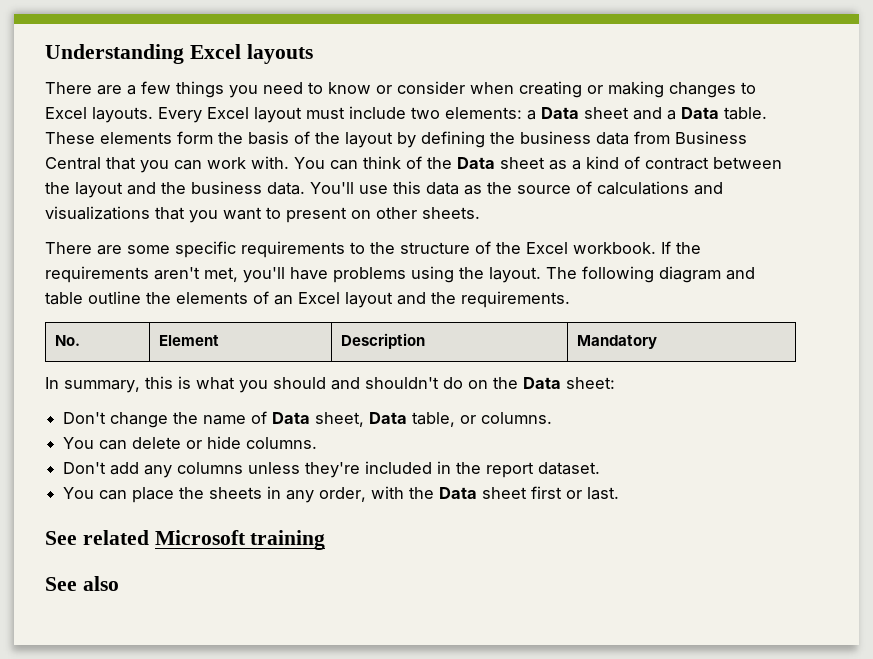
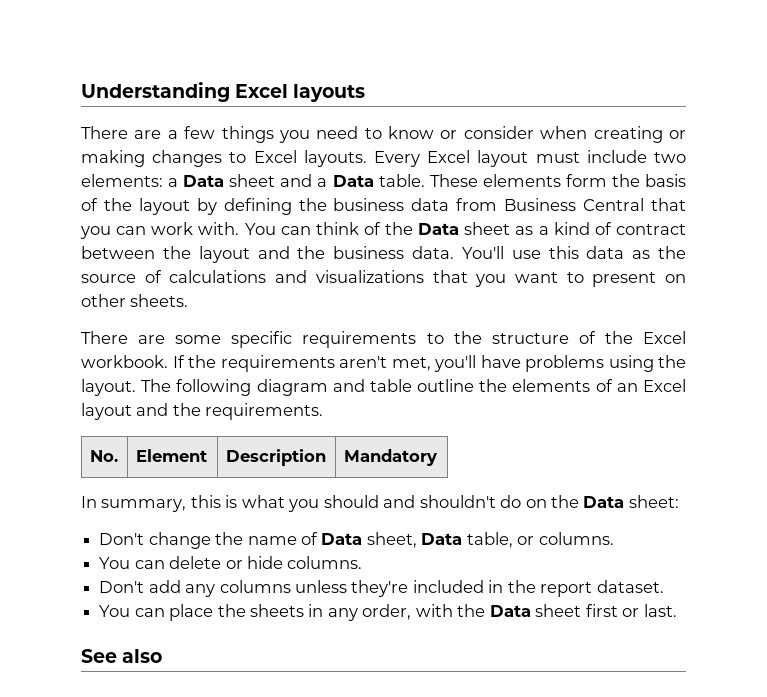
- See related Microsoft training

